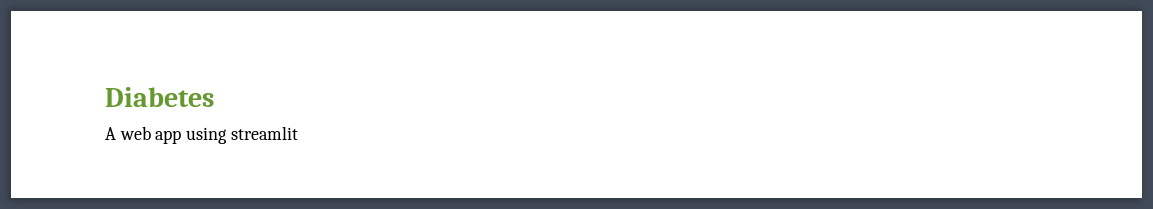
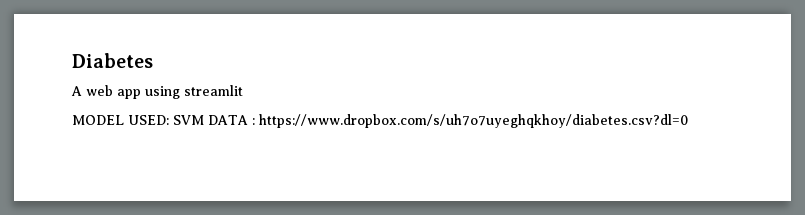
+ MODEL USED: SVM DATA : https://www.dropbox.com/s/uh7o7uyeghqkhoy/diabetes.csv?dl=0

